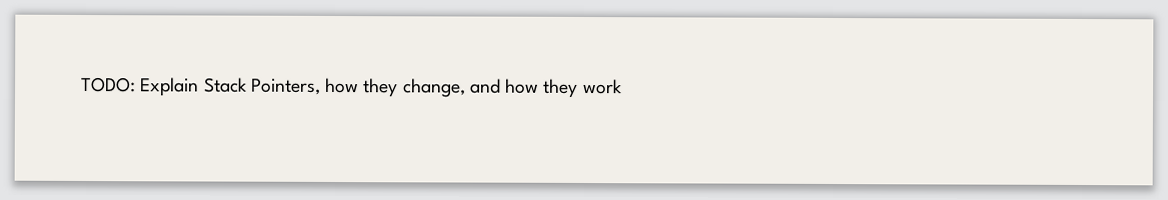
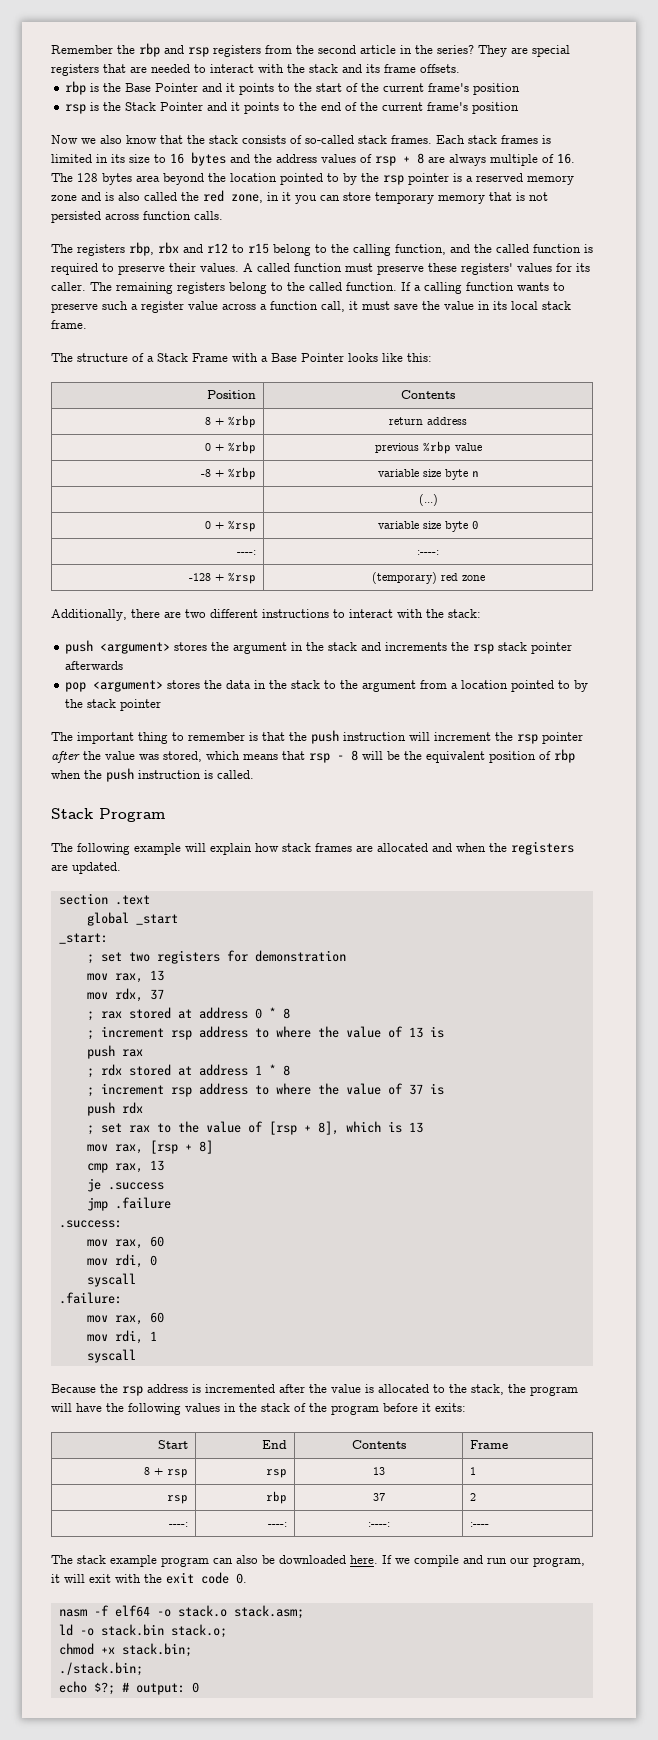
- TODO: Explain Stack Pointers, how they change, and how they work
+ Remember the rbp and rsp registers from the second article in the series? They are special registers that are needed to interact with the stack and its frame offsets.
+ rbp is the Base Pointer and it points to the start of the current frame's position
+ rsp is the Stack Pointer and it points to the end of the current frame's position
+ Now we also know that the stack consists of so-called stack frames. Each stack frames is limited in its size to 16 bytes and the address values of rsp + 8 are always multiple of 16. The 128 bytes area beyond the location pointed to by the rsp pointer is a reserved memory zone and is also called the red zone, in it you can store temporary memory that is not persisted across function calls.
+ The registers rbp, rbx and r12 to r15 belong to the calling function, and the called function is required to preserve their values. A called function must preserve these registers' values for its caller. The remaining registers belong to the called function. If a calling function wants to preserve such a register value across a function call, it must save the value in its local stack frame.
+ The structure of a Stack Frame with a Base Pointer looks like this:
+ Position | Contents
+ 8 + %rbp | return address
+ 0 + %rbp | previous %rbp value
+ -8 + %rbp | variable size byte n
+ | (...)
+ 0 + %rsp | variable size byte 0
+ ----: | :----:
+ -128 + %rsp | (temporary) red zone
+ Additionally, there are two different instructions to interact with the stack:
+ push <argument> stores the argument in the stack and increments the rsp stack pointer afterwards
+ pop <argument> stores the data in the stack to the argument from a location pointed to by the stack pointer
+ The important thing to remember is that the push instruction will increment the rsp pointer after the value was stored, which means that rsp - 8 will be the equivalent position of rbp when the push instruction is called.
+ Stack Program
+ The following example will explain how stack frames are allocated and when the registers are updated.
+ section .text
+ global _start
+ _start:
+ ; set two registers for demonstration
+ mov rax, 13
+ mov rdx, 37
+ ; rax stored at address 0 * 8
+ ; increment rsp address to where the value of 13 is
+ push rax
+ ; rdx stored at address 1 * 8
+ ; increment rsp address to where the value of 37 is
+ push rdx
+ ; set rax to the value of [rsp + 8], which is 13
+ mov rax, [rsp + 8]
+ cmp rax, 13
+ je .success
+ jmp .failure
+ .success:
+ mov rax, 60
+ mov rdi, 0
+ syscall
+ .failure:
+ mov rax, 60
+ mov rdi, 1
+ syscall
+ Because the rsp address is incremented after the value is allocated to the stack, the program will have the following values in the stack of the program before it exits:
+ Start | End | Contents | Frame
+ 8 + rsp | rsp | 13 | 1
+ rsp | rbp | 37 | 2
+ ----: | ----: | :----: | :----
+ The stack example program can also be downloaded here. If we compile and run our program, it will exit with the exit code 0.
+ nasm -f elf64 -o stack.o stack.asm;
+ ld -o stack.bin stack.o;
+ chmod +x stack.bin;
+ ./stack.bin;
+ echo $?; # output: 0

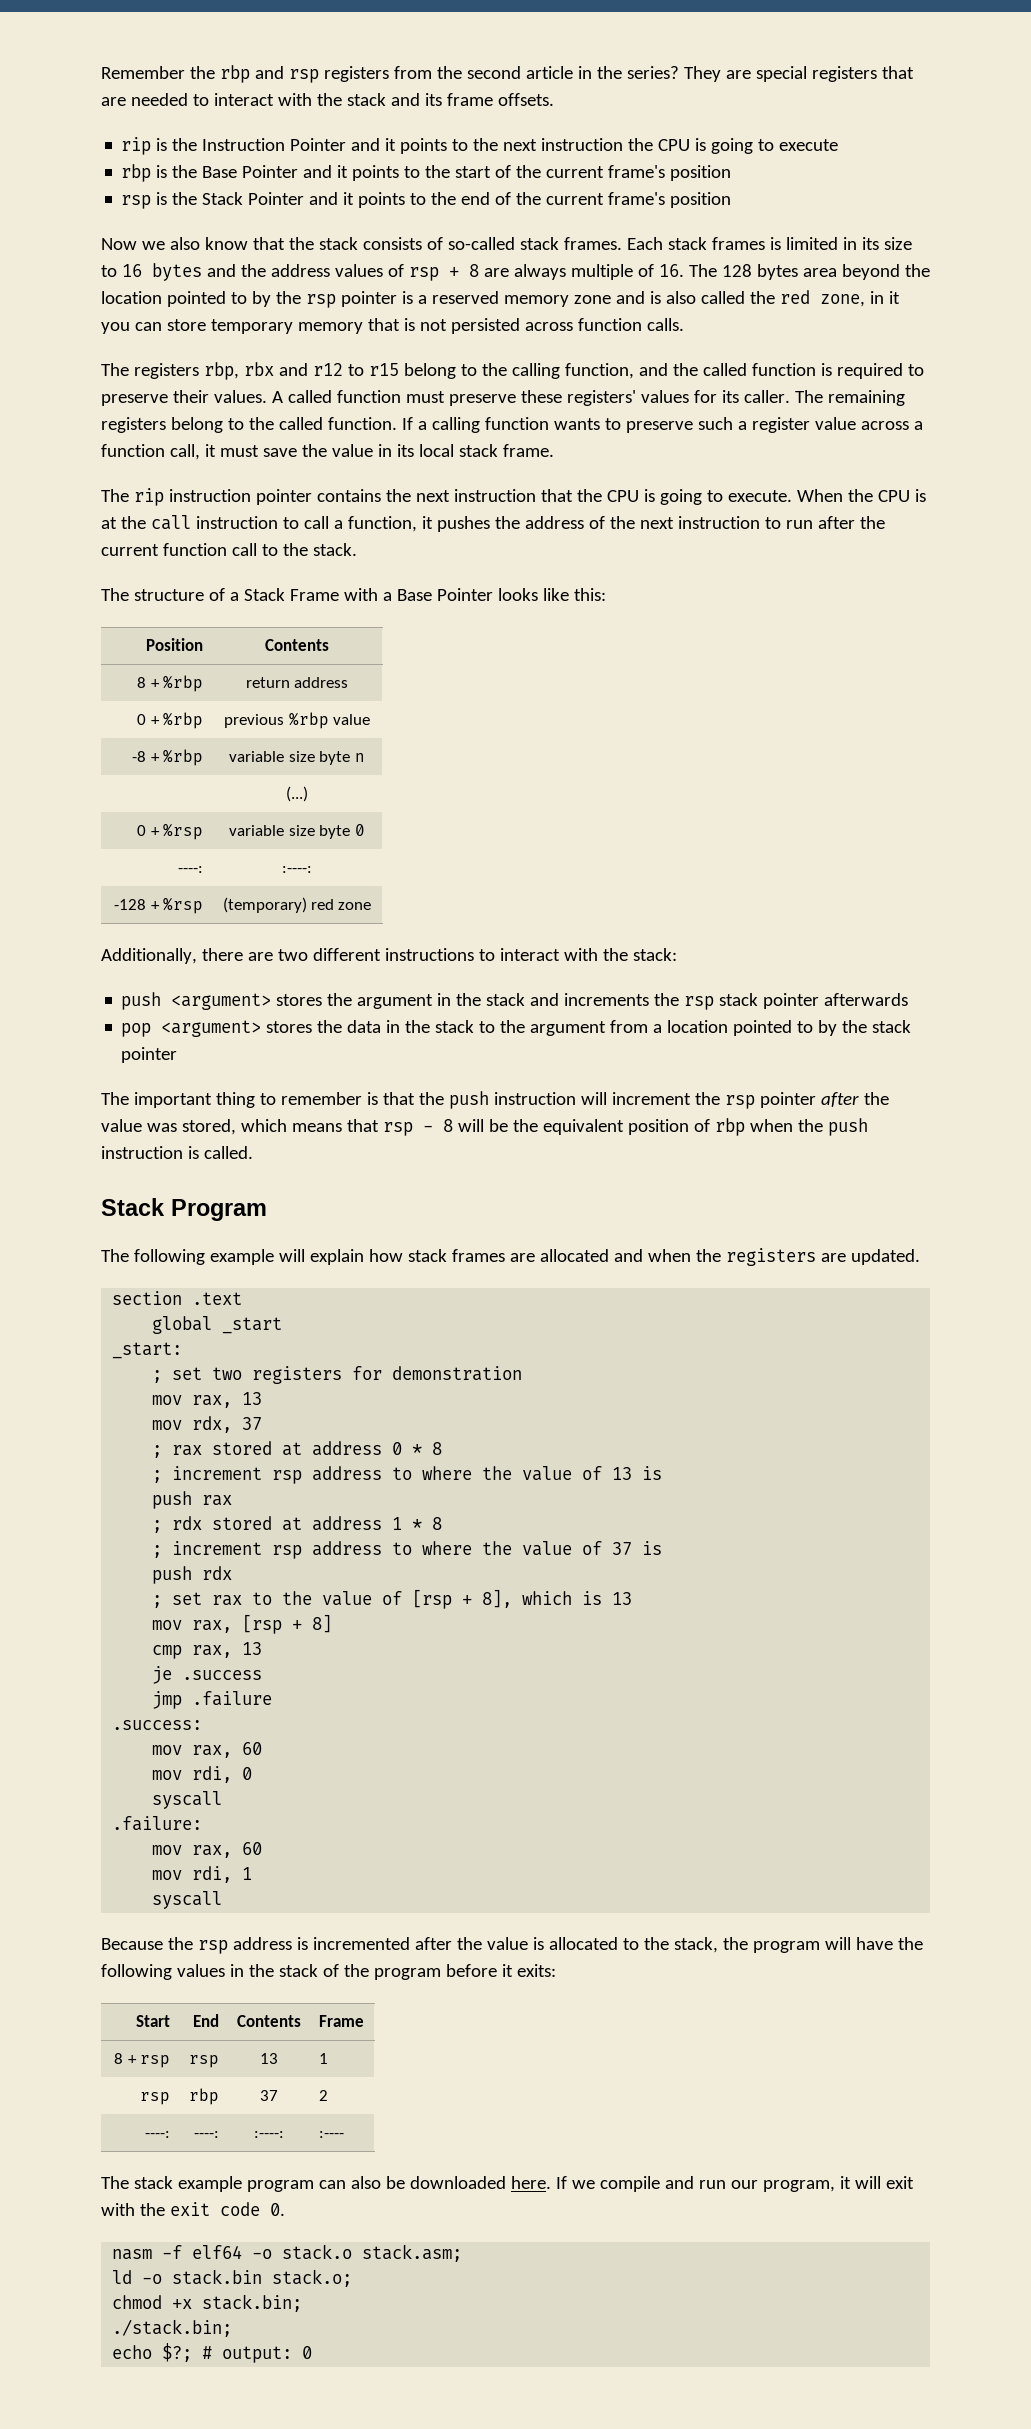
+ rip is the Instruction Pointer and it points to the next instruction the CPU is going to execute
+ The rip instruction pointer contains the next instruction that the CPU is going to execute. When the CPU is at the call instruction to call a function, it pushes the address of the next instruction to run after the current function call to the stack.

